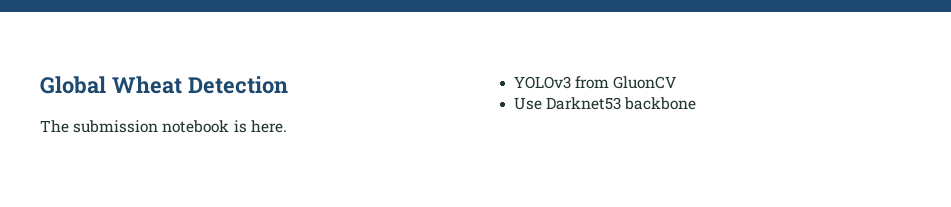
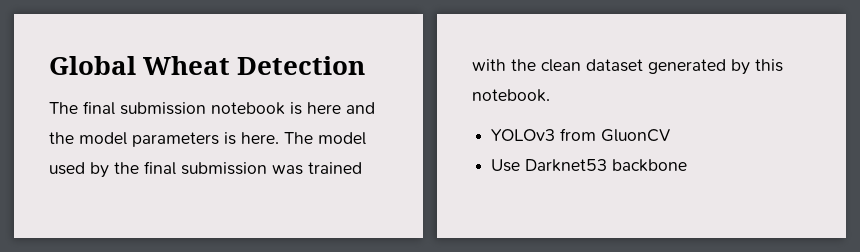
- The submission notebook is here.
+ The final submission notebook is here and the model parameters is here. The model used by the final submission was trained with the clean dataset generated by this notebook.

